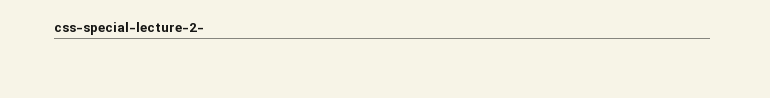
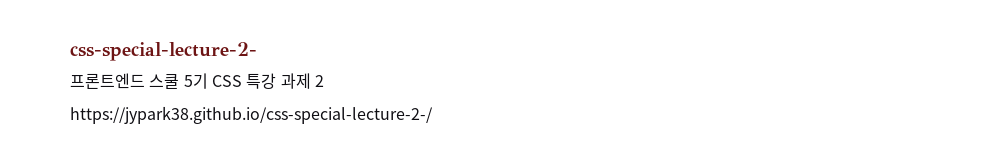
+ 프론트엔드 스쿨 5기 CSS 특강 과제 2
+ https://jypark38.github.io/css-special-lecture-2-/

